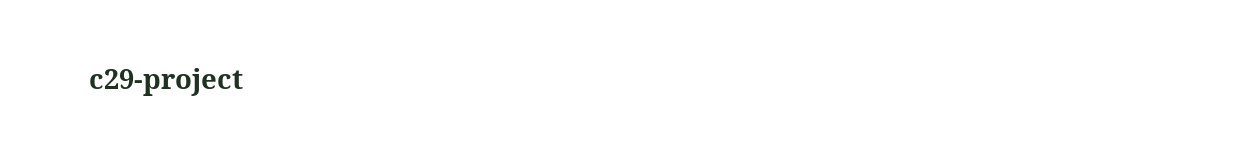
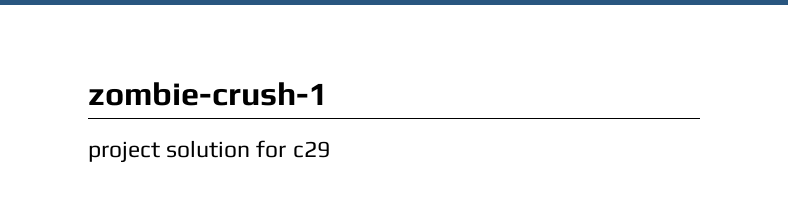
- c29-project
+ zombie-crush-1
+ project solution for c29

